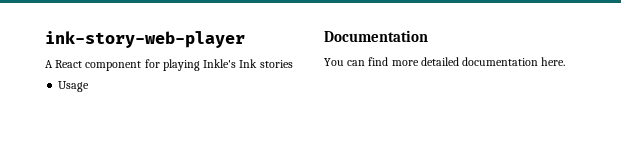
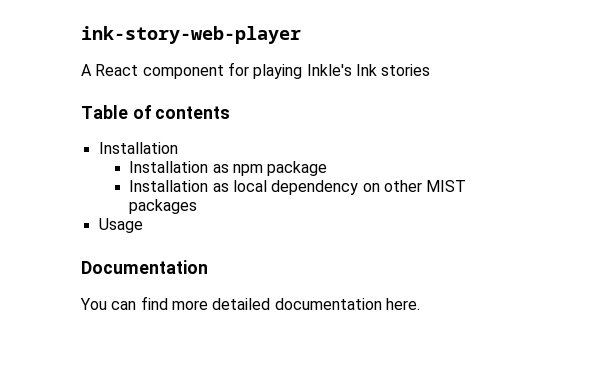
+ Table of contents
+ Installation
+ Installation as npm package
+ Installation as local dependency on other MIST packages

